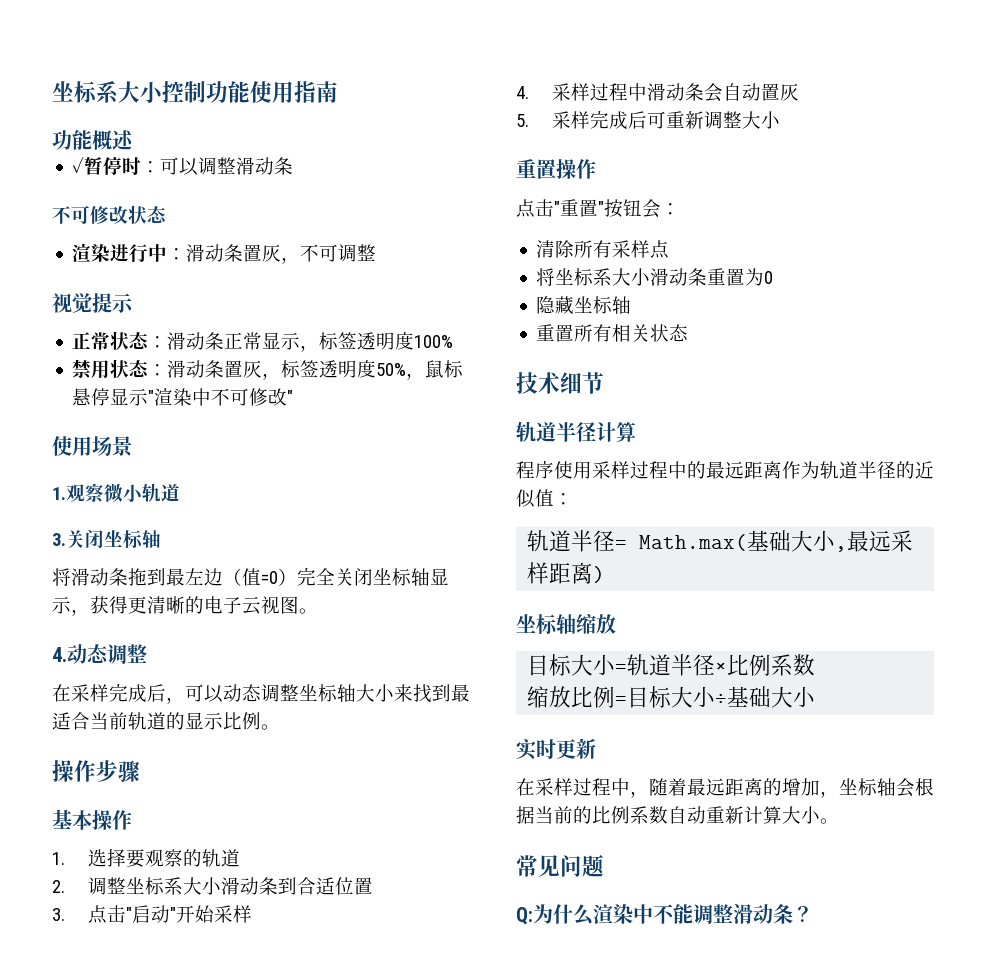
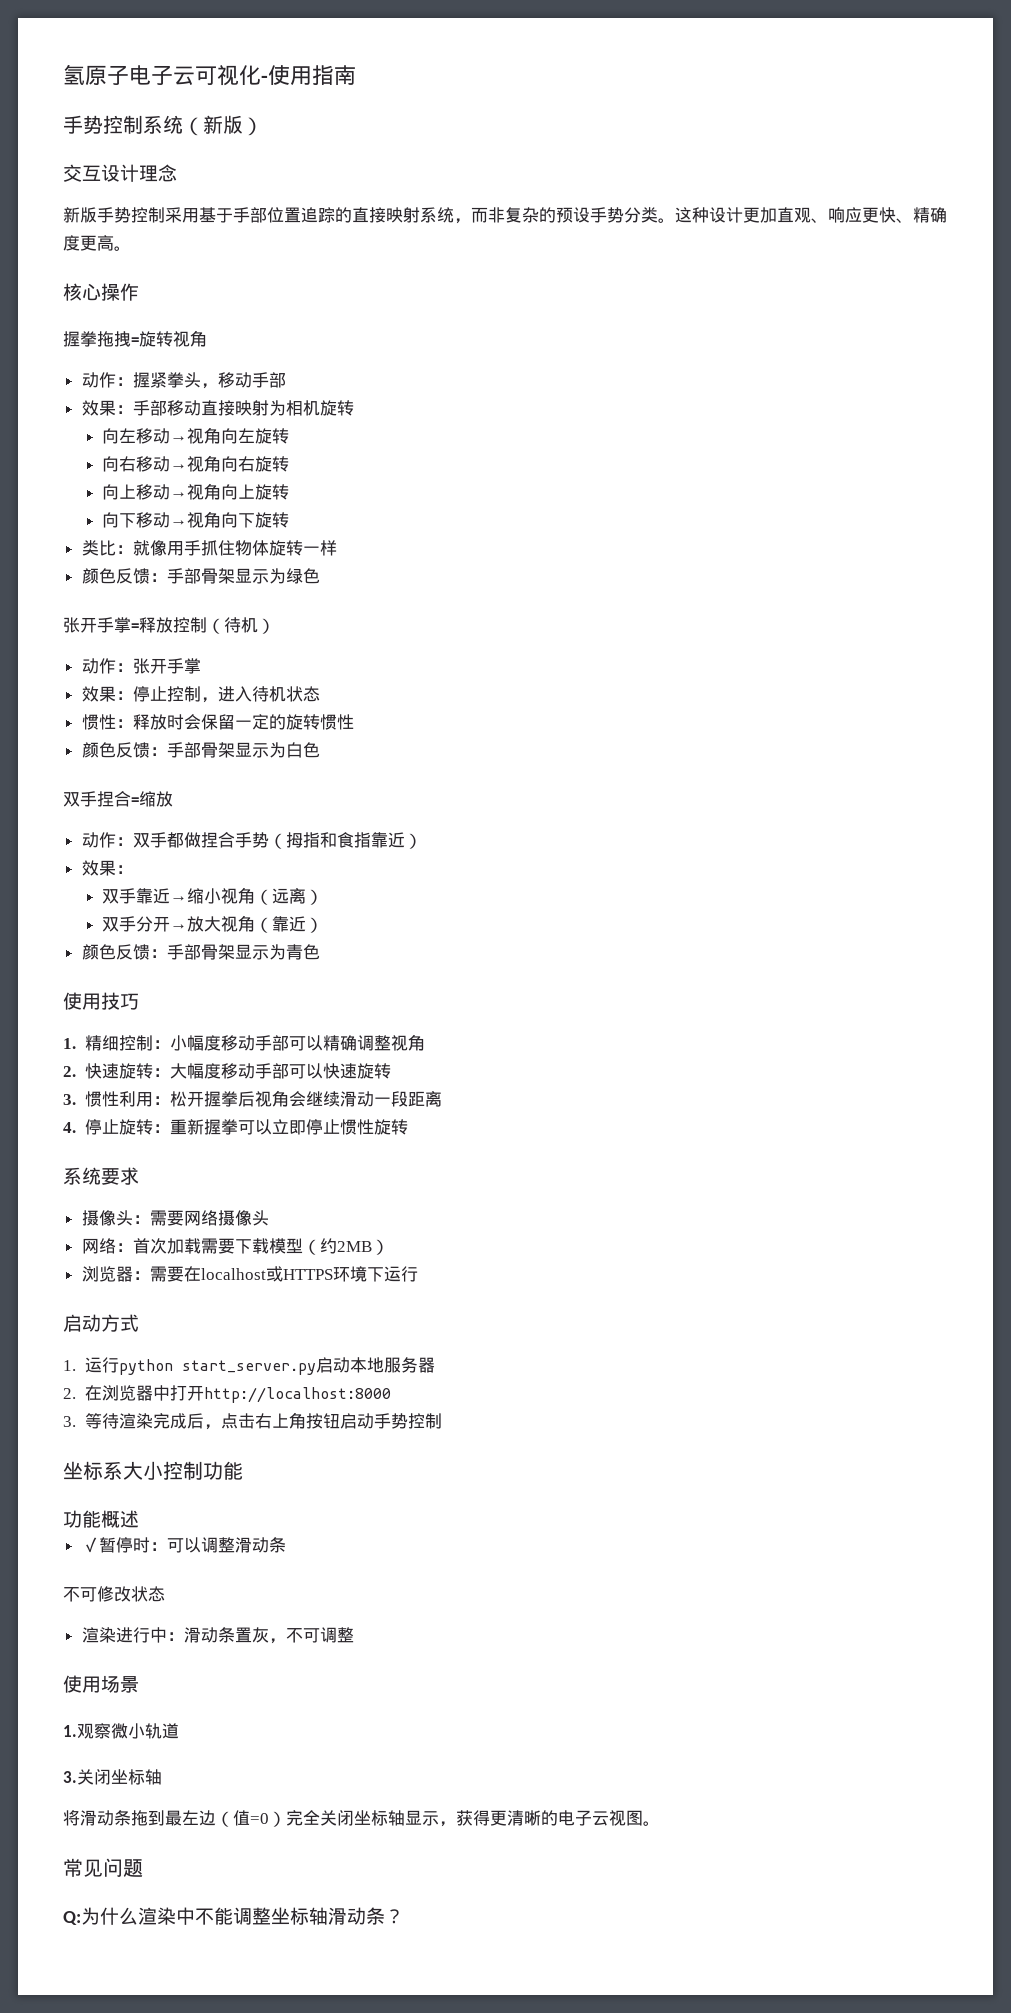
+ 氢原子电子云可视化-使用指南
+ 手势控制系统（新版）
+ 交互设计理念
+ 新版手势控制采用基于手部位置追踪的直接映射系统，而非复杂的预设手势分类。这种设计更加直观、响应更快、精确度更高。
+ 核心操作
+ 握拳拖拽=旋转视角
+ 动作：握紧拳头，移动手部
+ 效果：手部移动直接映射为相机旋转
+ 向左移动→视角向左旋转
+ 向右移动→视角向右旋转
+ 向上移动→视角向上旋转
+ 向下移动→视角向下旋转
+ 类比：就像用手抓住物体旋转一样
+ 颜色反馈：手部骨架显示为绿色
+ 张开手掌=释放控制（待机）
+ 动作：张开手掌
+ 效果：停止控制，进入待机状态
+ 惯性：释放时会保留一定的旋转惯性
+ 颜色反馈：手部骨架显示为白色
+ 双手捏合=缩放
+ 动作：双手都做捏合手势（拇指和食指靠近）
+ 效果：
+ 双手靠近→缩小视角（远离）
+ 双手分开→放大视角（靠近）
+ 颜色反馈：手部骨架显示为青色
+ 使用技巧
+ 1.精细控制：小幅度移动手部可以精确调整视角
+ 2.快速旋转：大幅度移动手部可以快速旋转
+ 3.惯性利用：松开握拳后视角会继续滑动一段距离
+ 4.停止旋转：重新握拳可以立即停止惯性旋转
+ 系统要求
+ 摄像头：需要网络摄像头
+ 网络：首次加载需要下载模型（约2MB）
+ 浏览器：需要在localhost或HTTPS环境下运行
+ 启动方式
+ 1.运行python start_server.py启动本地服务器
+ 2.在浏览器中打开http://localhost:8000
+ 3.等待渲染完成后，点击右上角按钮启动手势控制
- 坐标系大小控制功能使用指南
+ 坐标系大小控制功能
- 视觉提示
- 正常状态：滑动条正常显示，标签透明度100%
- 禁用状态：滑动条置灰，标签透明度50%，鼠标悬停显示"渲染中不可修改"
- 4.动态调整
- 在采样完成后，可以动态调整坐标轴大小来找到最适合当前轨道的显示比例。
- 操作步骤
- 基本操作
- 1.选择要观察的轨道
- 2.调整坐标系大小滑动条到合适位置
- 3.点击"启动"开始采样
- 4.采样过程中滑动条会自动置灰
- 5.采样完成后可重新调整大小
- 重置操作
- 点击"重置"按钮会：
- 清除所有采样点
- 将坐标系大小滑动条重置为0
- 隐藏坐标轴
- 重置所有相关状态
- 技术细节
- 轨道半径计算
- 程序使用采样过程中的最远距离作为轨道半径的近似值：
- 轨道半径= Math.max(基础大小,最远采样距离)
- 坐标轴缩放
- 目标大小=轨道半径×比例系数
- 缩放比例=目标大小÷基础大小
- 实时更新
- 在采样过程中，随着最远距离的增加，坐标轴会根据当前的比例系数自动重新计算大小。
- Q:为什么渲染中不能调整滑动条？
+ Q:为什么渲染中不能调整坐标轴滑动条？

